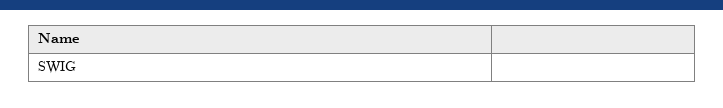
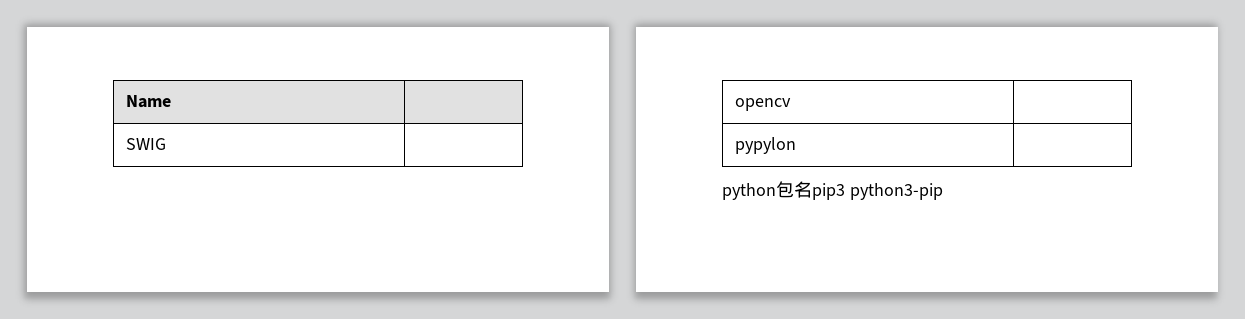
+ opencv |
+ pypylon |
+ python包名pip3 python3-pip

